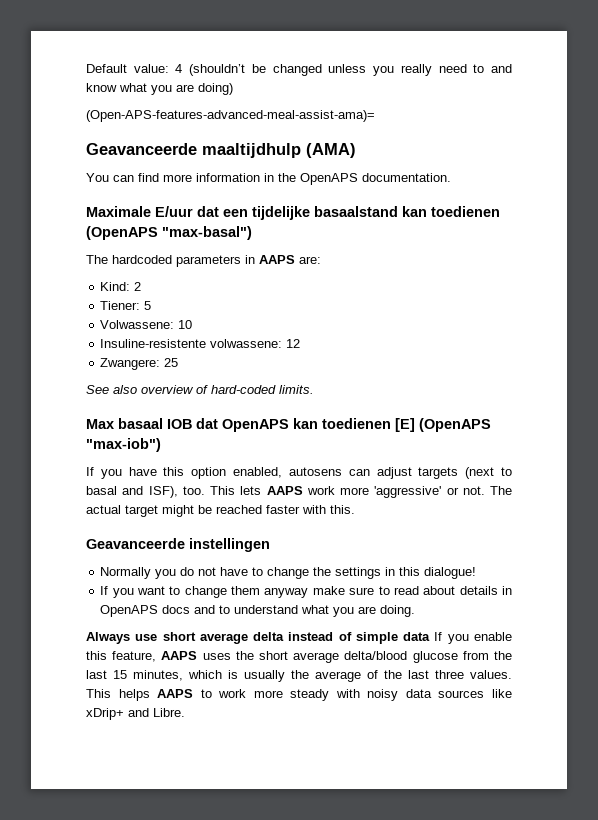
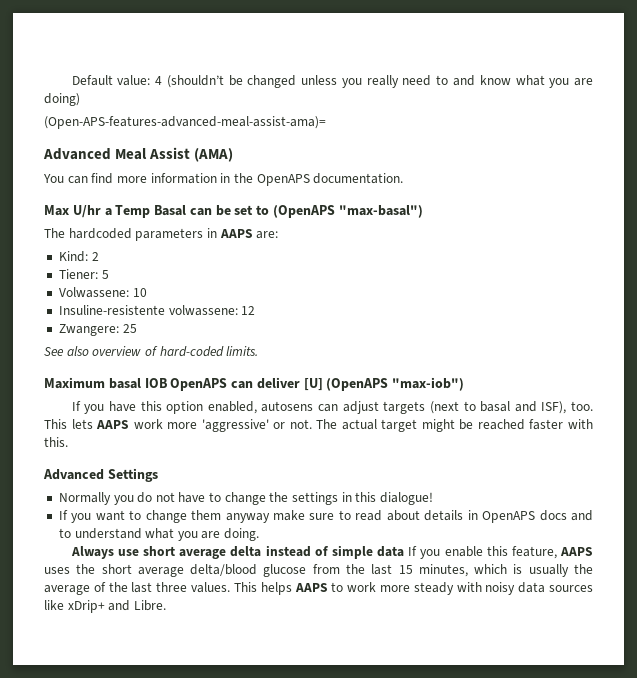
- Geavanceerde maaltijdhulp (AMA)
+ Advanced Meal Assist (AMA)
- Maximale E/uur dat een tijdelijke basaalstand kan toedienen (OpenAPS "max-basal")
+ Max U/hr a Temp Basal can be set to (OpenAPS "max-basal")
- Max basaal IOB dat OpenAPS kan toedienen [E] (OpenAPS "max-iob")
+ Maximum basal IOB OpenAPS can deliver [U] (OpenAPS "max-iob")
- Geavanceerde instellingen
+ Advanced Settings

